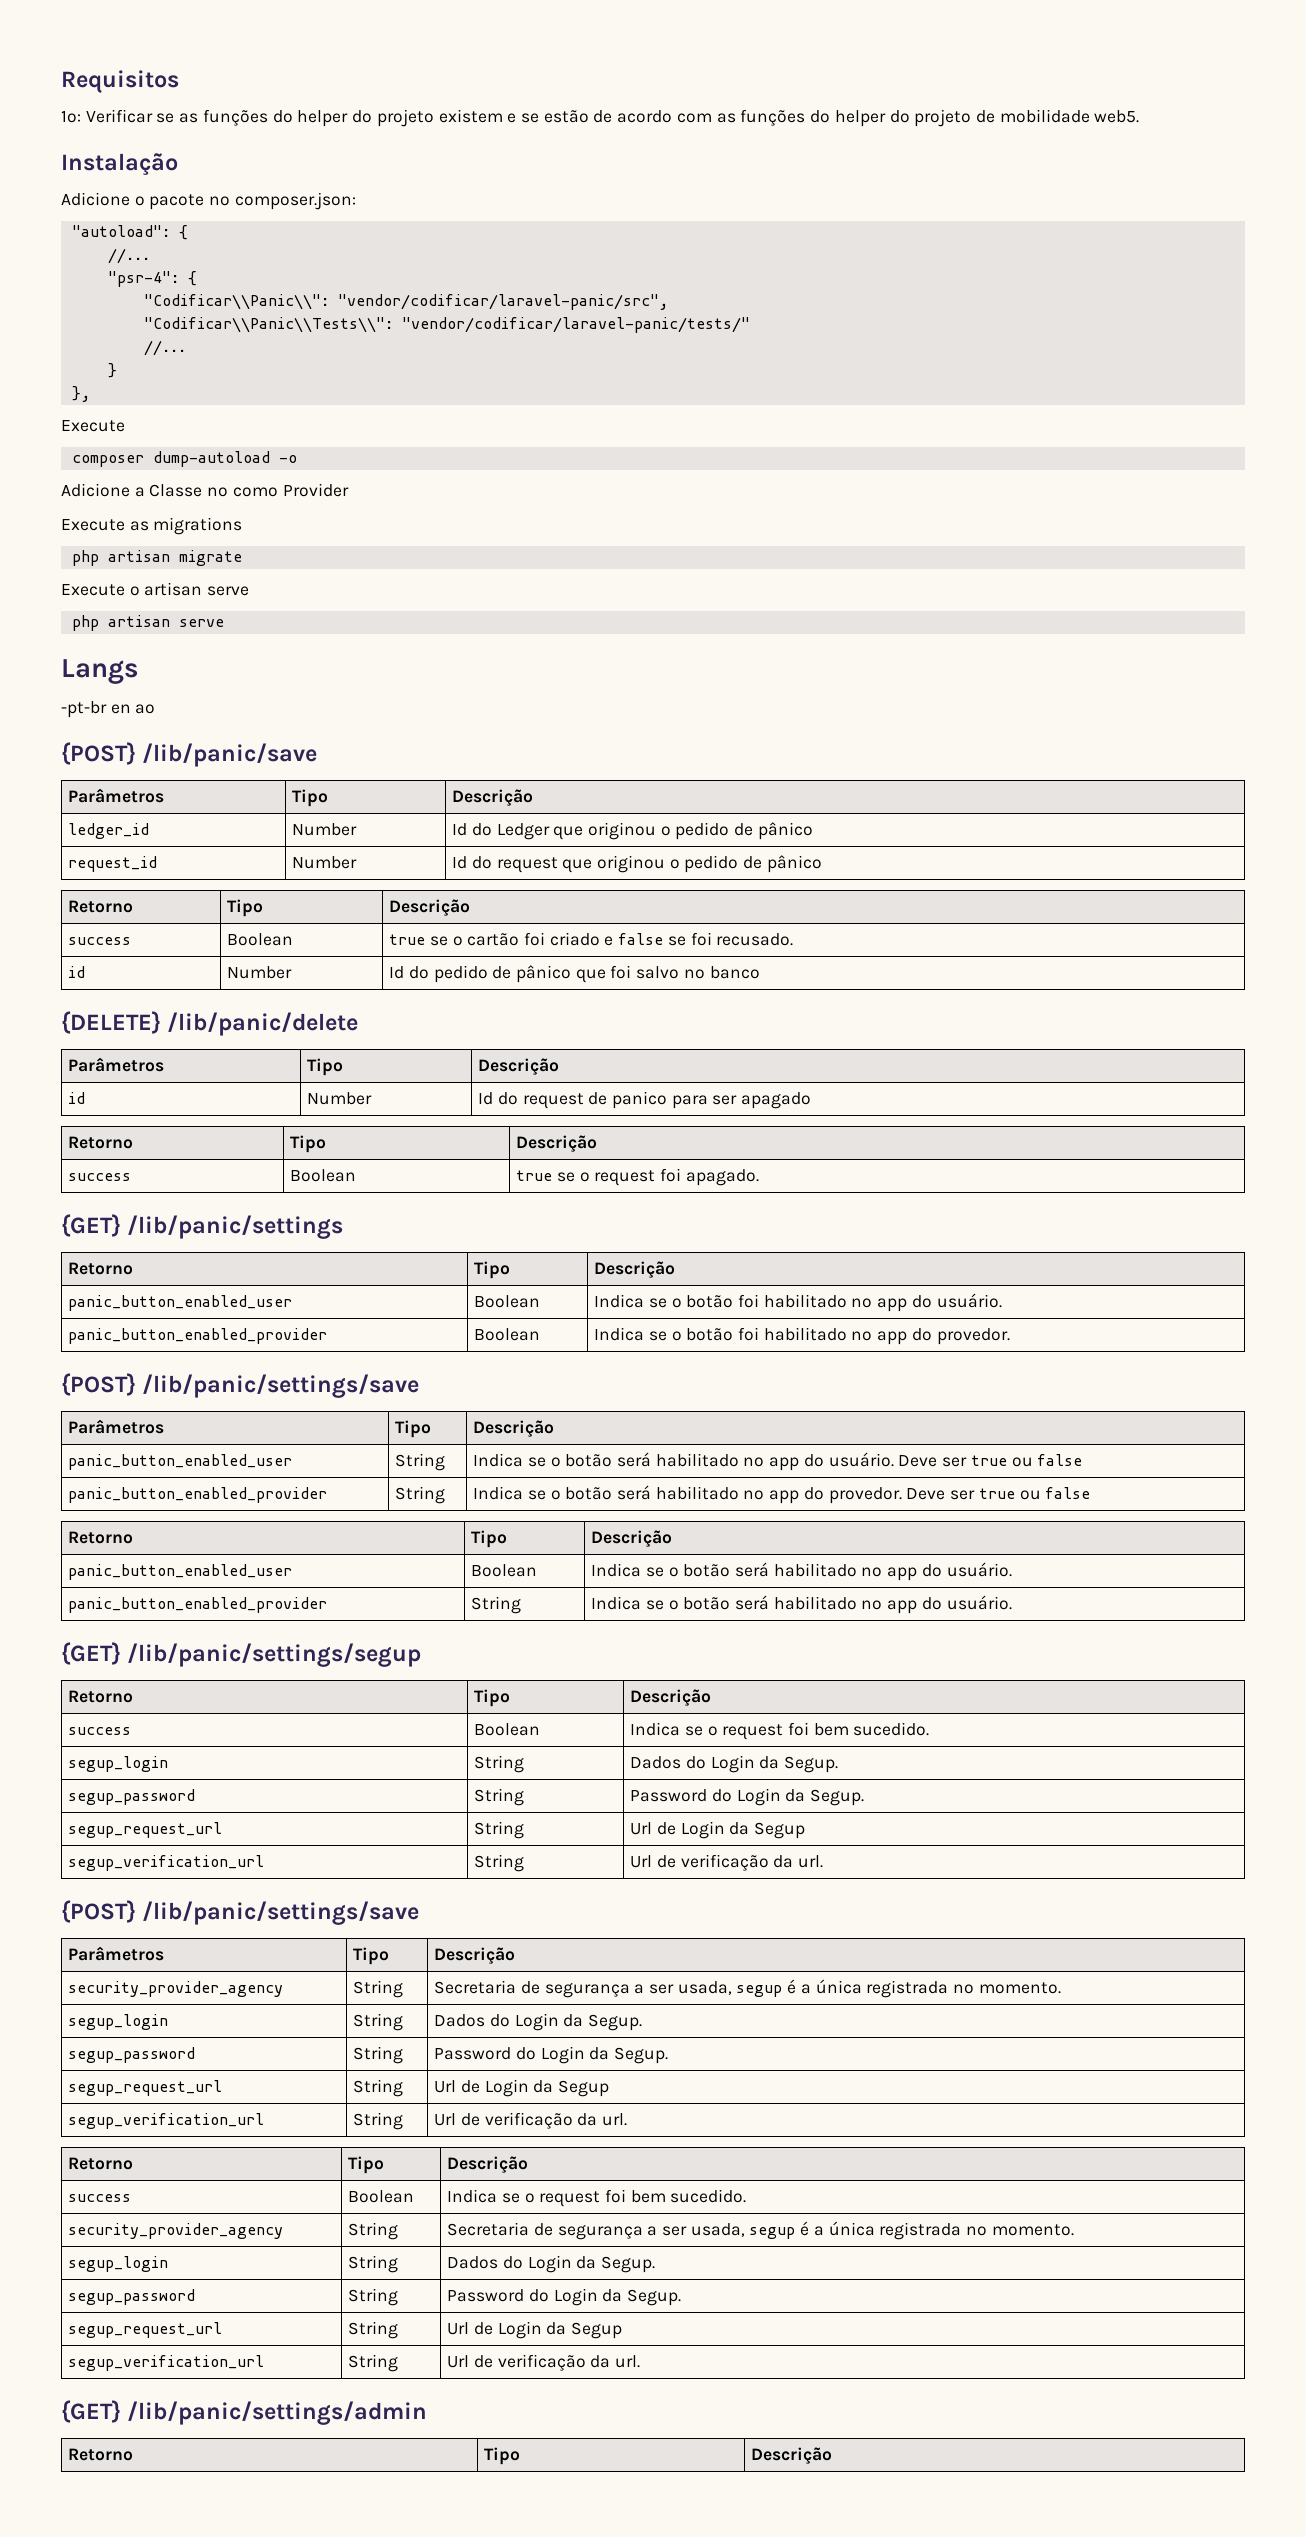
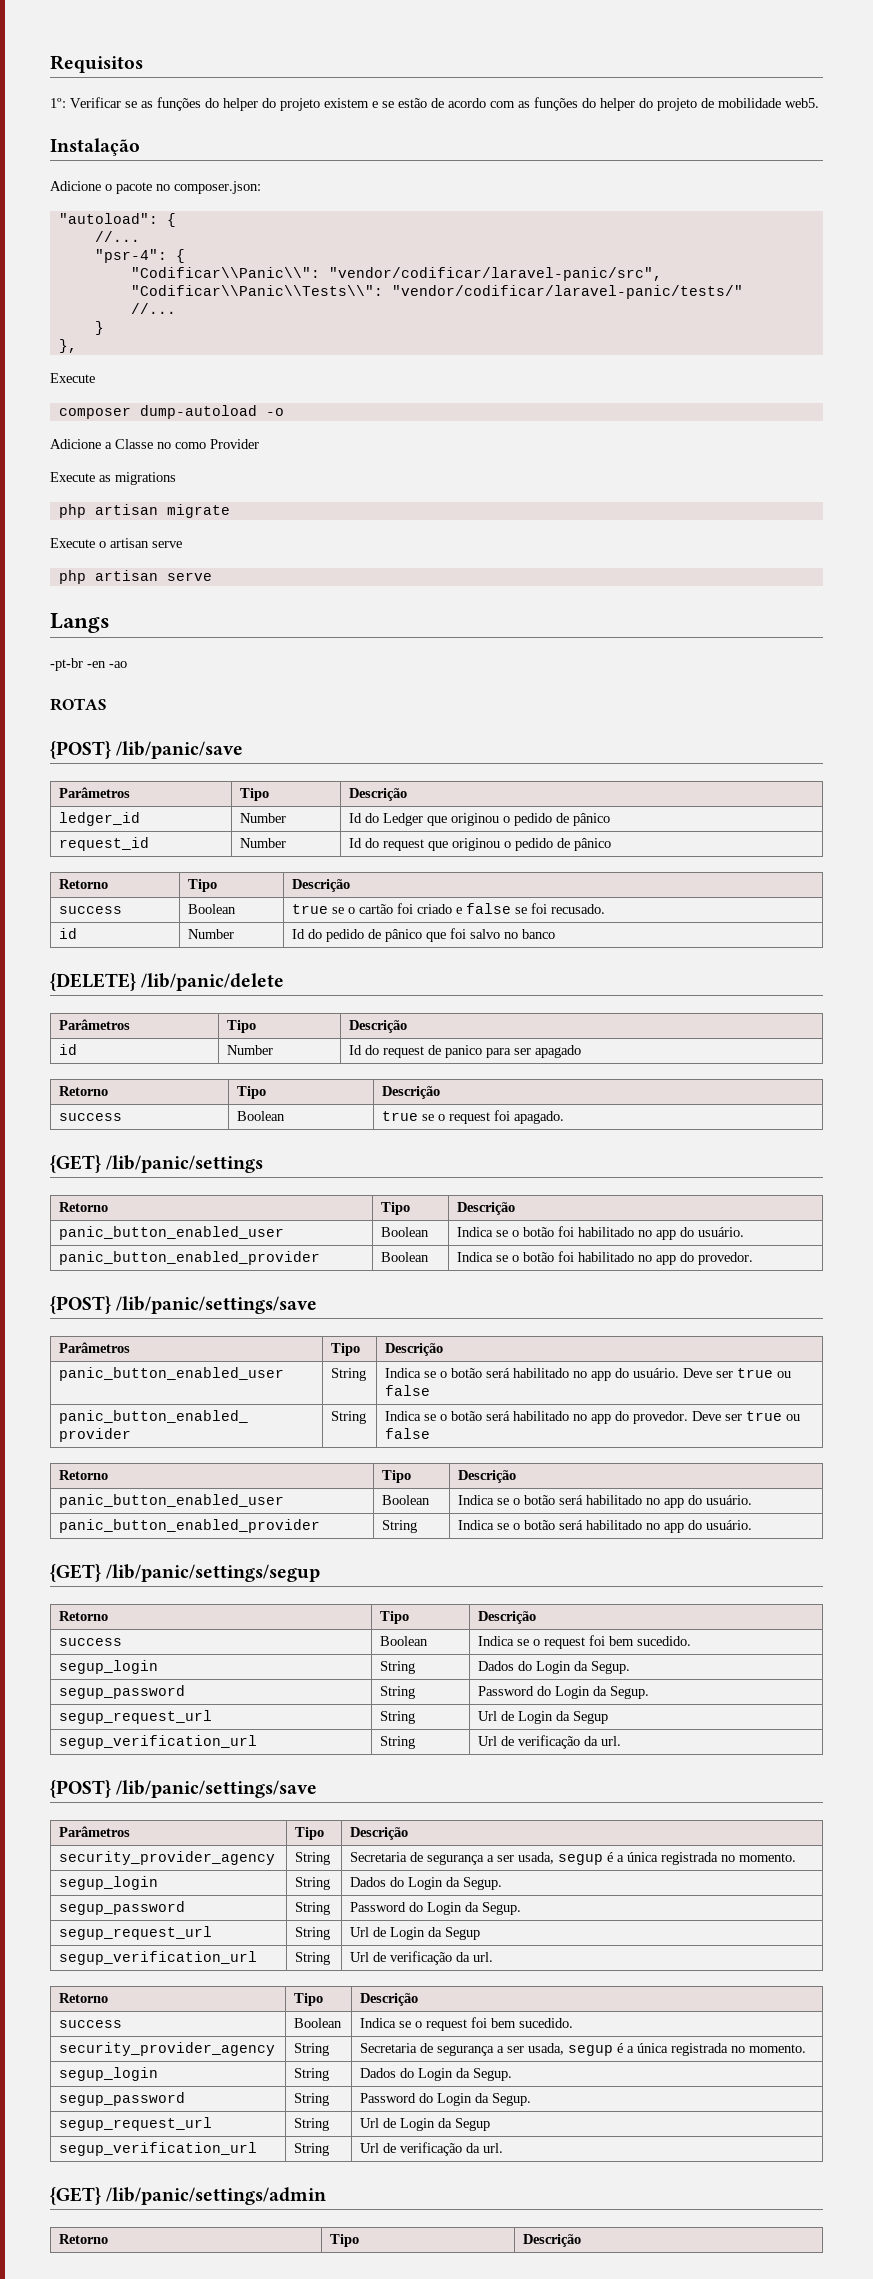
- -pt-br en ao
+ -pt-br -en -ao
+ ROTAS

